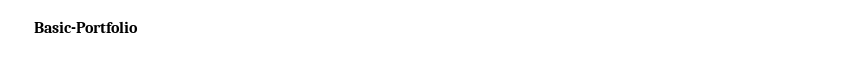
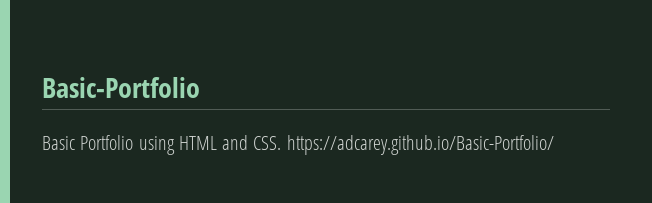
+ Basic Portfolio using HTML and CSS. https://adcarey.github.io/Basic-Portfolio/

